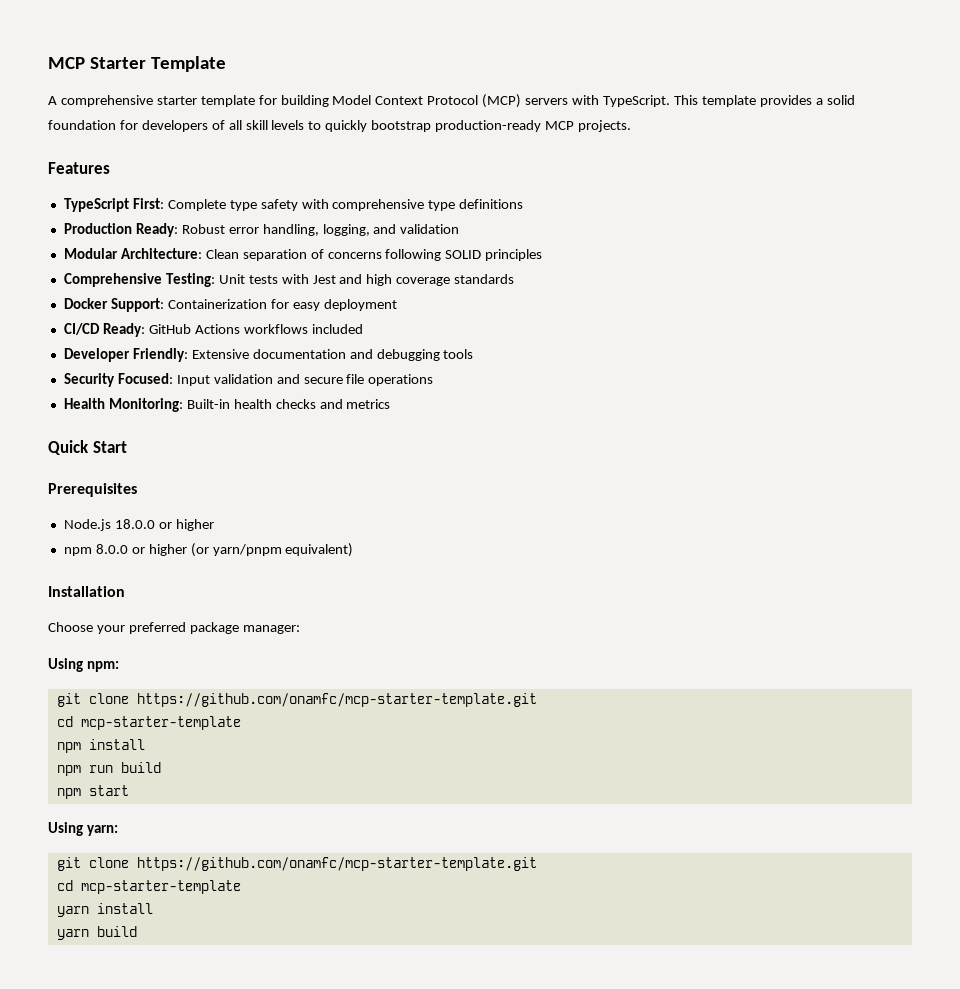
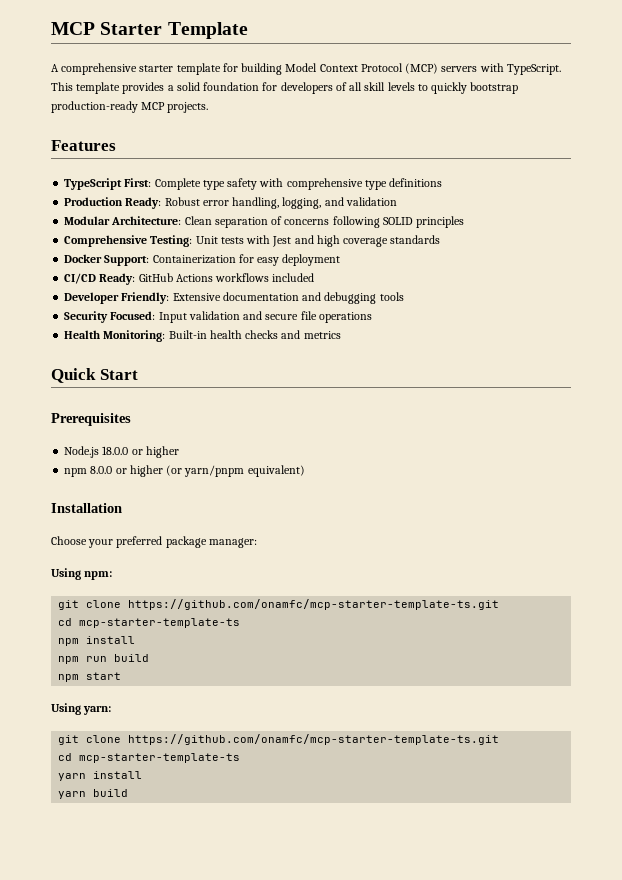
  Using npm:
- git clone https://github.com/onamfc/mcp-starter-template.git
- cd mcp-starter-template
+ git clone https://github.com/onamfc/mcp-starter-template-ts.git
+ cd mcp-starter-template-ts
  Using yarn:
- git clone https://github.com/onamfc/mcp-starter-template.git
- cd mcp-starter-template
+ git clone https://github.com/onamfc/mcp-starter-template-ts.git
+ cd mcp-starter-template-ts

